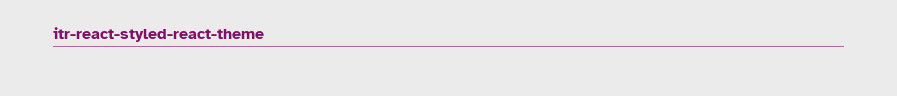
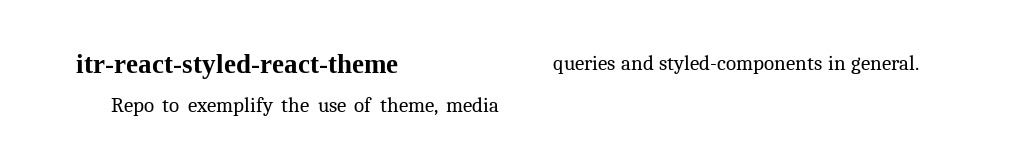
+ Repo to exemplify the use of theme, media queries and styled-components in general.

